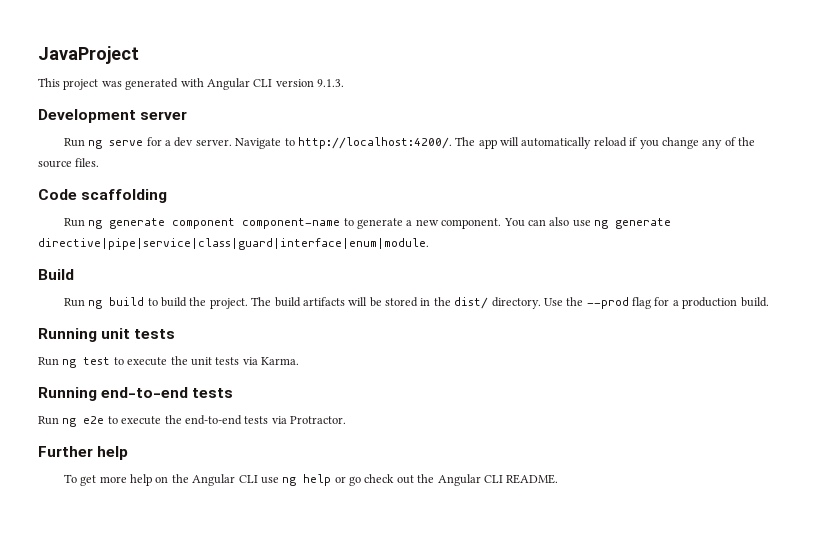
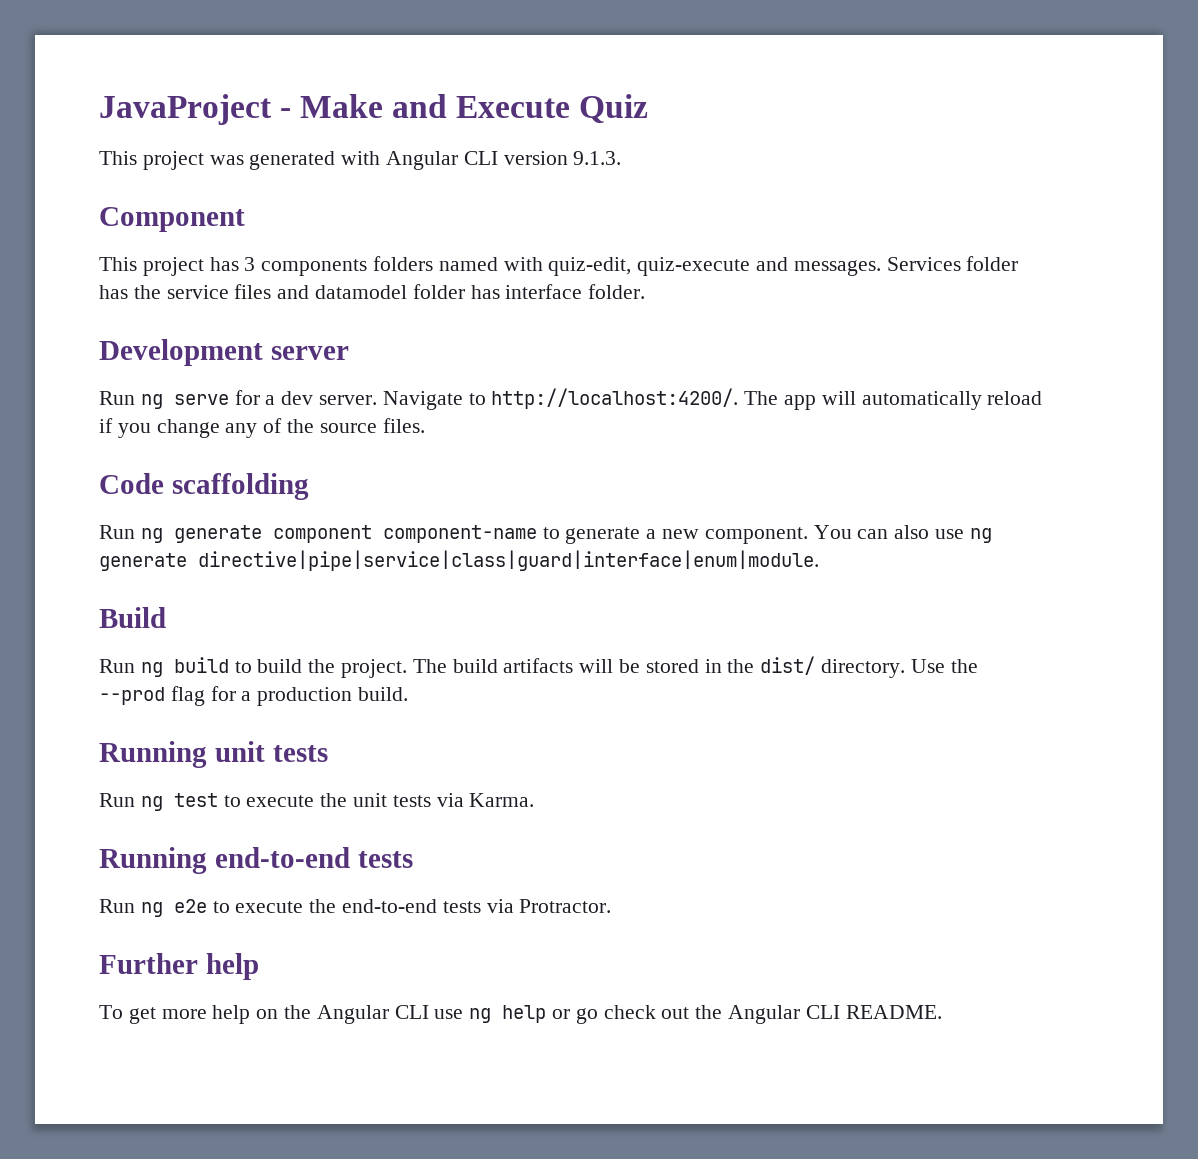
- JavaProject
+ JavaProject - Make and Execute Quiz
+ Component
+ This project has 3 components folders named with quiz-edit, quiz-execute and messages. Services folder has the service files and datamodel folder has interface folder.

